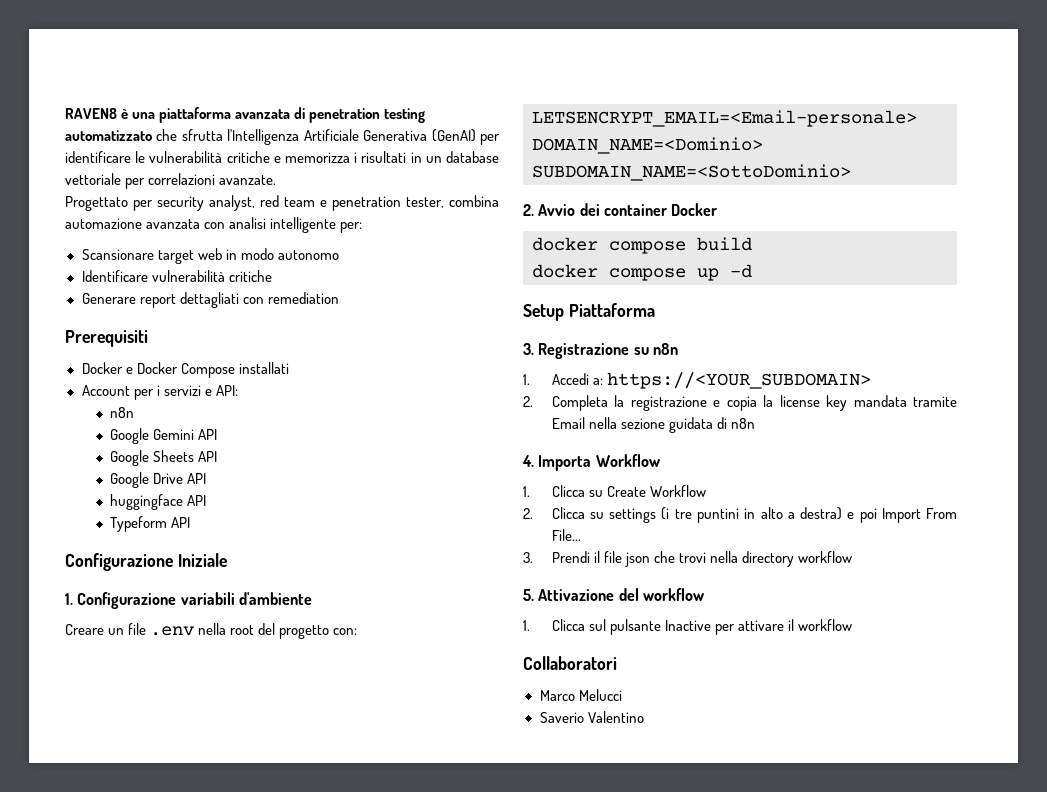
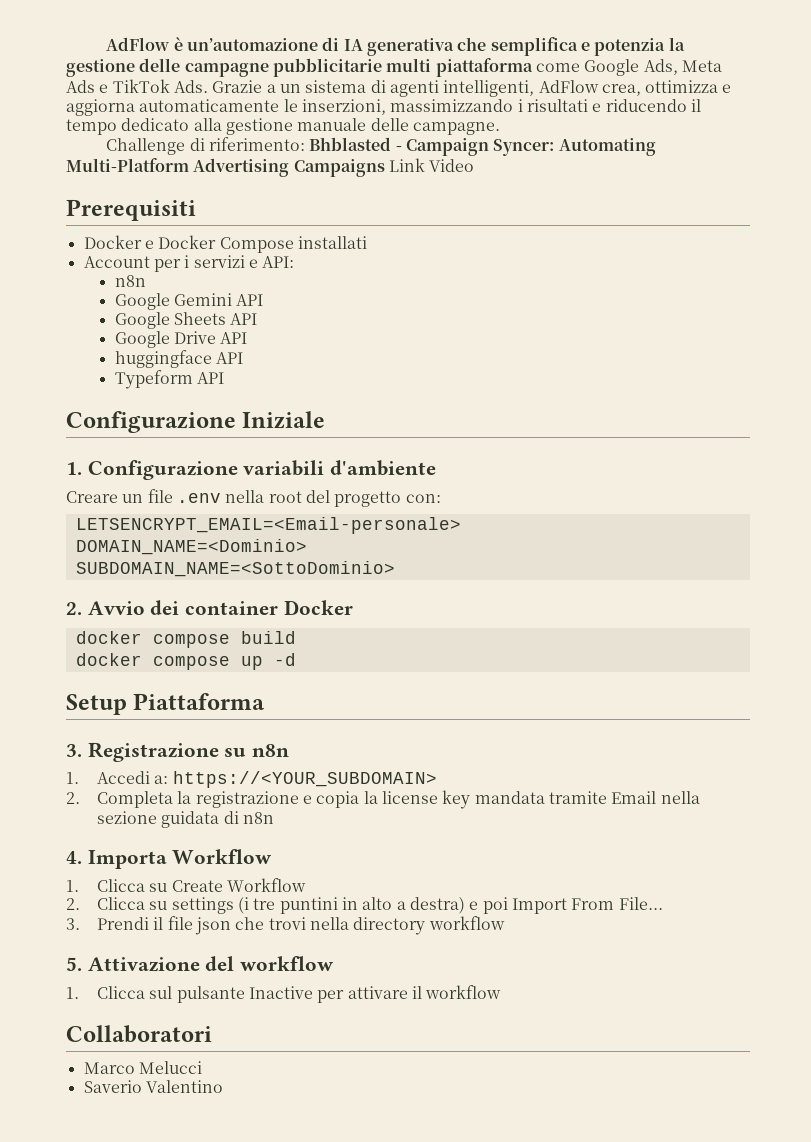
- RAVEN8 è una piattaforma avanzata di penetration testing automatizzato che sfrutta l'Intelligenza Artificiale Generativa (GenAI) per identificare le vulnerabilità critiche e memorizza i risultati in un database vettoriale per correlazioni avanzate.
- Progettato per security analyst, red team e penetration tester, combina automazione avanzata con analisi intelligente per:
- Scansionare target web in modo autonomo
- Identificare vulnerabilità critiche
- Generare report dettagliati con remediation
+ AdFlow è un’automazione di IA generativa che semplifica e potenzia la gestione delle campagne pubblicitarie multi piattaforma come Google Ads, Meta Ads e TikTok Ads. Grazie a un sistema di agenti intelligenti, AdFlow crea, ottimizza e aggiorna automaticamente le inserzioni, massimizzando i risultati e riducendo il tempo dedicato alla gestione manuale delle campagne.
+ Challenge di riferimento: Bhblasted - Campaign Syncer: Automating Multi-Platform Advertising Campaigns Link Video

